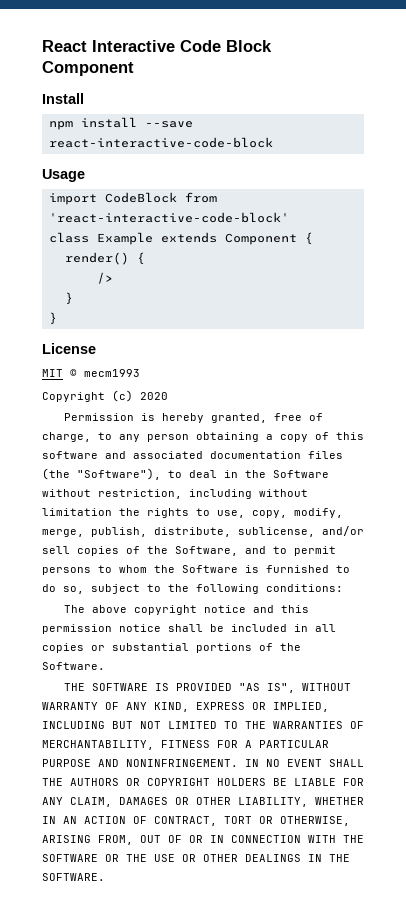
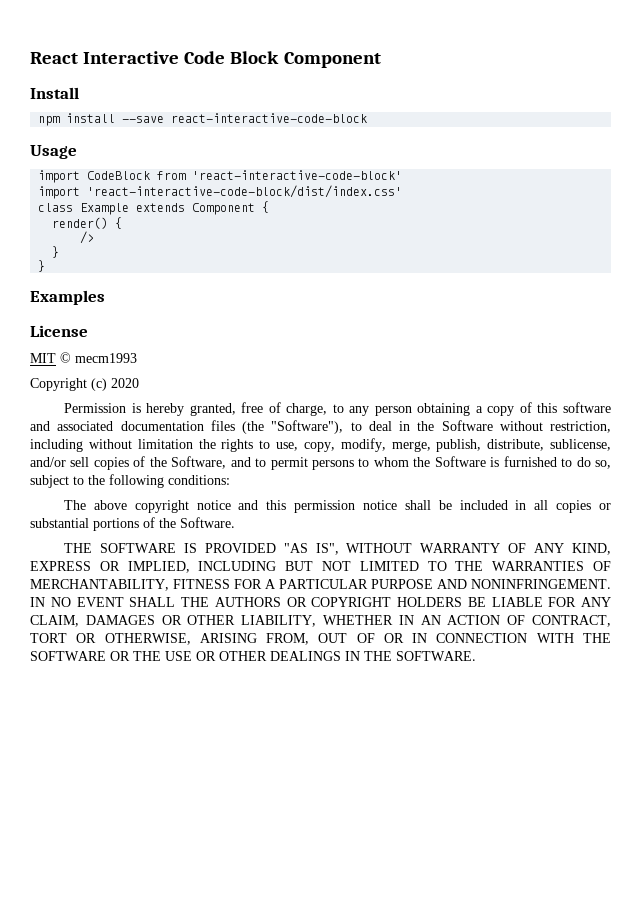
+ import 'react-interactive-code-block/dist/index.css'
+ Examples

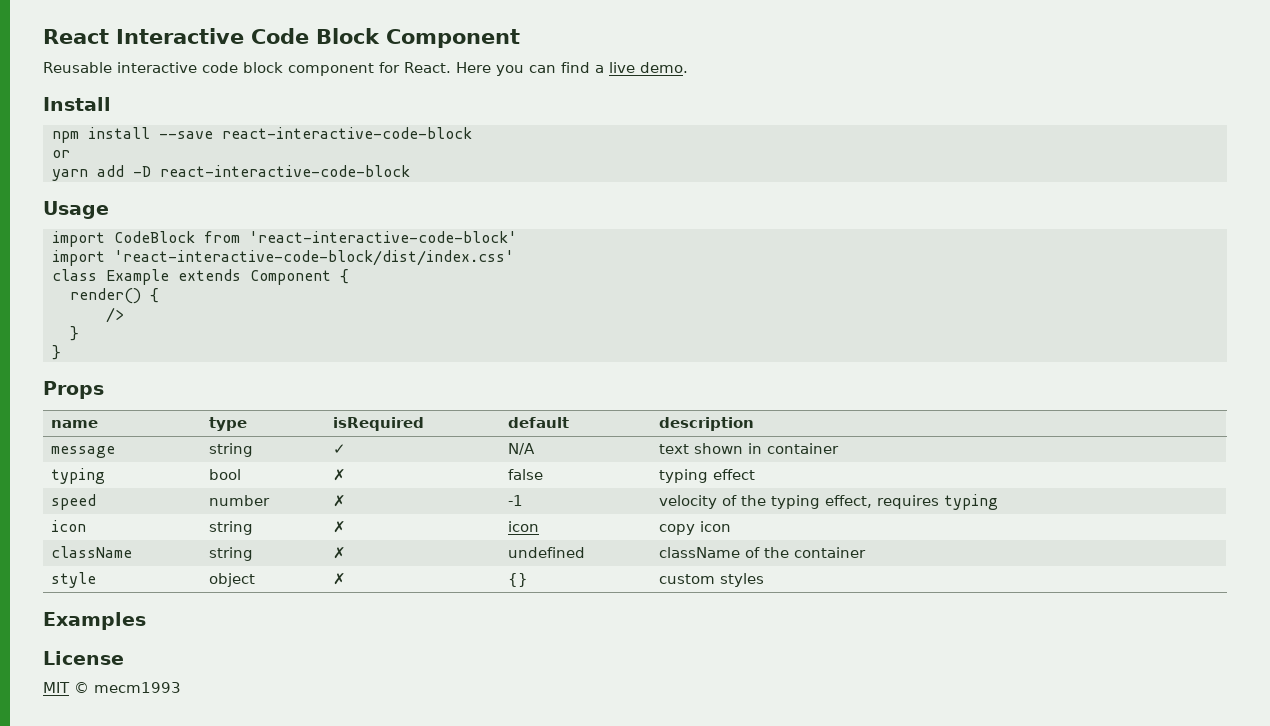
+ Reusable interactive code block component for React. Here you can find a live demo.
+ or
+ yarn add -D react-interactive-code-block
+ Props
+ name | type | isRequired | default | description
+ message | string | ✓ | N/A | text shown in container
+ typing | bool | ✗ | false | typing effect
+ speed | number | ✗ | -1 | velocity of the typing effect, requires typing
+ icon | string | ✗ | icon | copy icon
+ className | string | ✗ | undefined | className of the container
+ style | object | ✗ | {} | custom styles
- Copyright (c) 2020
- Permission is hereby granted, free of charge, to any person obtaining a copy of this software and associated documentation files (the "Software"), to deal in the Software without restriction, including without limitation the rights to use, copy, modify, merge, publish, distribute, sublicense, and/or sell copies of the Software, and to permit persons to whom the Software is furnished to do so, subject to the following conditions:
- The above copyright notice and this permission notice shall be included in all copies or substantial portions of the Software.
- THE SOFTWARE IS PROVIDED "AS IS", WITHOUT WARRANTY OF ANY KIND, EXPRESS OR IMPLIED, INCLUDING BUT NOT LIMITED TO THE WARRANTIES OF MERCHANTABILITY, FITNESS FOR A PARTICULAR PURPOSE AND NONINFRINGEMENT. IN NO EVENT SHALL THE AUTHORS OR COPYRIGHT HOLDERS BE LIABLE FOR ANY CLAIM, DAMAGES OR OTHER LIABILITY, WHETHER IN AN ACTION OF CONTRACT, TORT OR OTHERWISE, ARISING FROM, OUT OF OR IN CONNECTION WITH THE SOFTWARE OR THE USE OR OTHER DEALINGS IN THE SOFTWARE.

